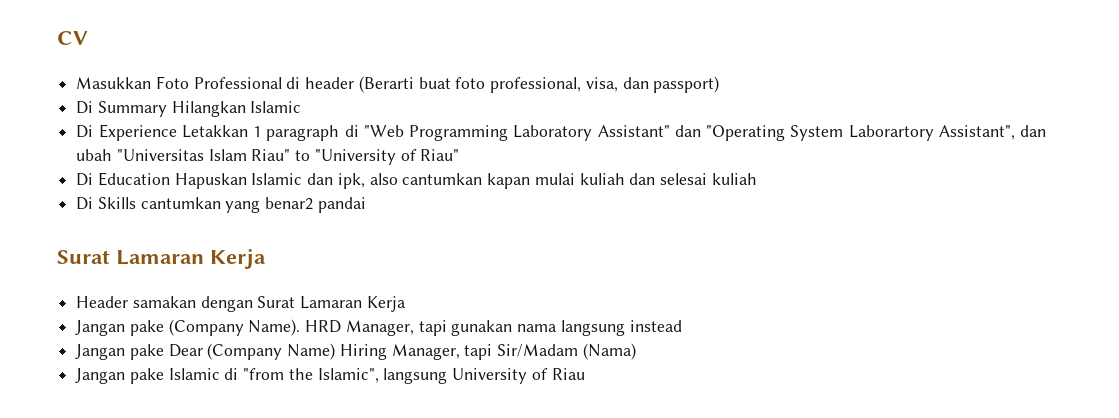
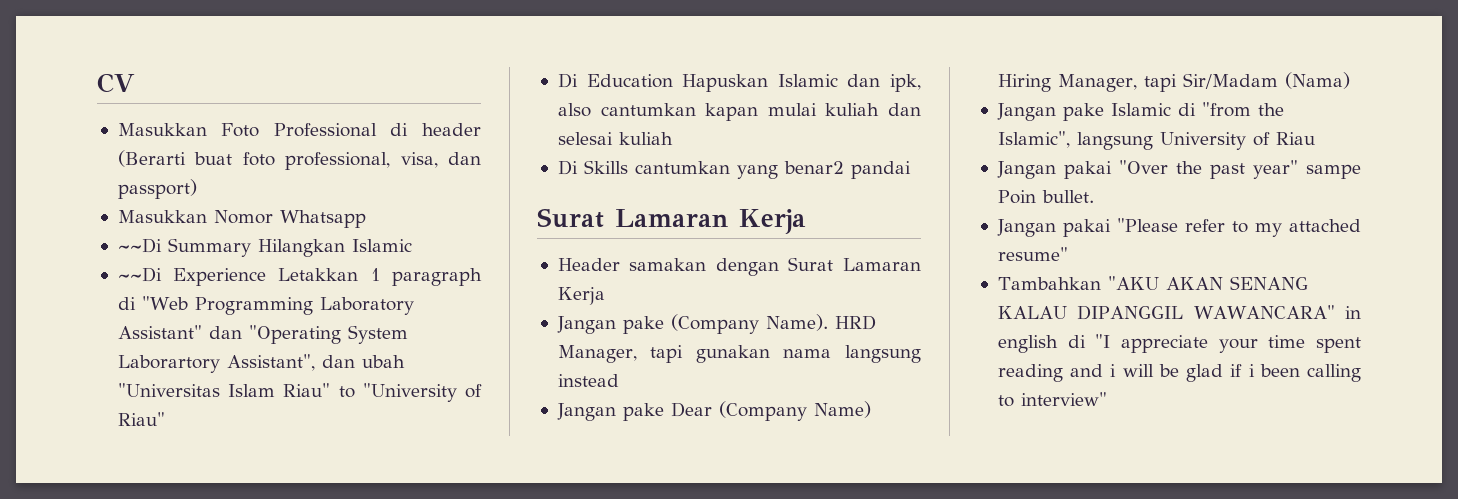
- Di Summary Hilangkan Islamic
+ Masukkan Nomor Whatsapp
+ ~~Di Summary Hilangkan Islamic
- Di Experience Letakkan 1 paragraph di "Web Programming Laboratory Assistant" dan "Operating System Laborartory Assistant", dan ubah "Universitas Islam Riau" to "University of Riau"
+ ~~Di Experience Letakkan 1 paragraph di "Web Programming Laboratory Assistant" dan "Operating System Laborartory Assistant", dan ubah "Universitas Islam Riau" to "University of Riau"
+ Jangan pakai "Over the past year" sampe Poin bullet.
+ Jangan pakai "Please refer to my attached resume"
+ Tambahkan "AKU AKAN SENANG KALAU DIPANGGIL WAWANCARA" in english di "I appreciate your time spent reading and i will be glad if i been calling to interview"

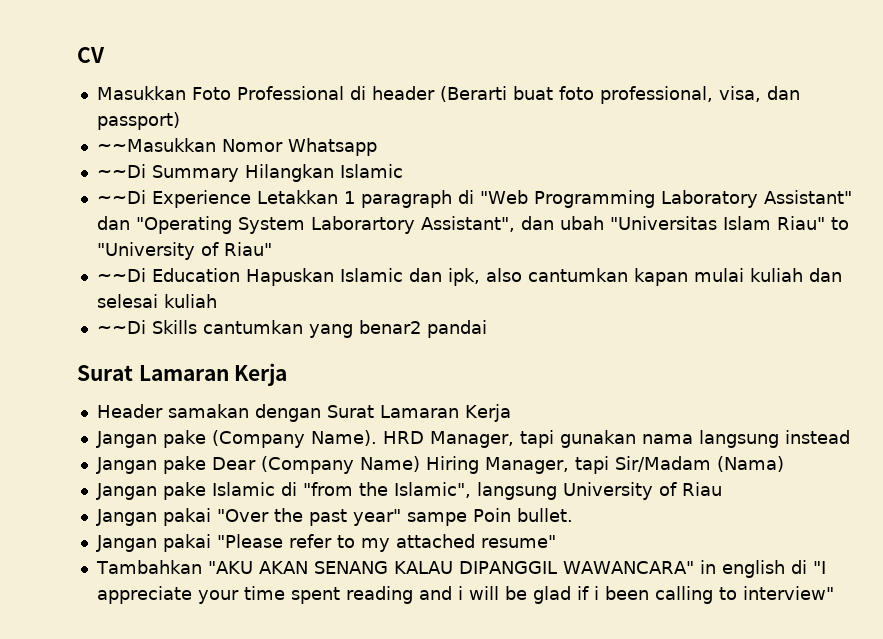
- Masukkan Nomor Whatsapp
+ ~~Masukkan Nomor Whatsapp
- Di Education Hapuskan Islamic dan ipk, also cantumkan kapan mulai kuliah dan selesai kuliah
+ ~~Di Education Hapuskan Islamic dan ipk, also cantumkan kapan mulai kuliah dan selesai kuliah
- Di Skills cantumkan yang benar2 pandai
+ ~~Di Skills cantumkan yang benar2 pandai

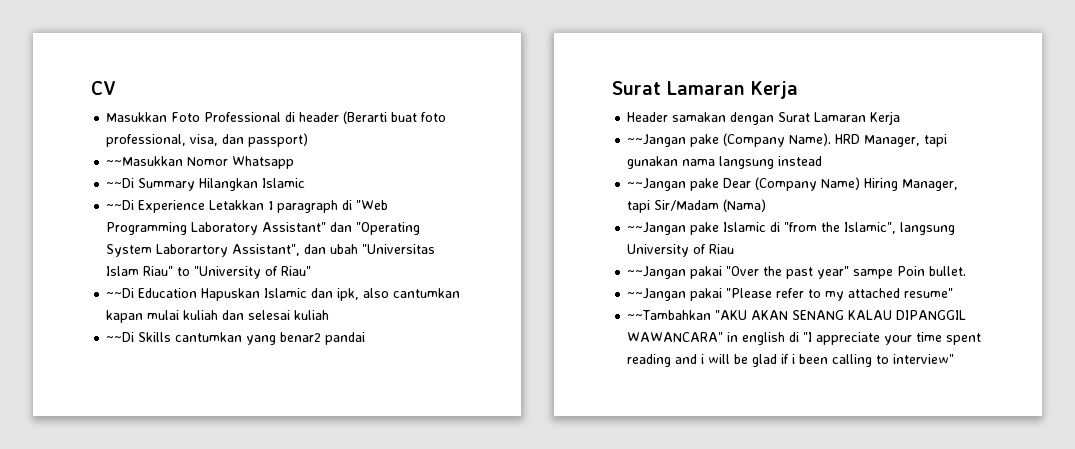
- Jangan pake (Company Name).
+ ~~Jangan pake (Company Name).
- Jangan pake Dear (Company Name) Hiring Manager, tapi Sir/Madam (Nama)
+ ~~Jangan pake Dear (Company Name) Hiring Manager, tapi Sir/Madam (Nama)
- Jangan pake Islamic di "from the Islamic", langsung University of Riau
+ ~~Jangan pake Islamic di "from the Islamic", langsung University of Riau
- Jangan pakai "Over the past year" sampe Poin bullet.
+ ~~Jangan pakai "Over the past year" sampe Poin bullet.
- Jangan pakai "Please refer to my attached resume"
+ ~~Jangan pakai "Please refer to my attached resume"
- Tambahkan "AKU AKAN SENANG KALAU DIPANGGIL WAWANCARA" in english di "I appreciate your time spent reading and i will be glad if i been calling to interview"
+ ~~Tambahkan "AKU AKAN SENANG KALAU DIPANGGIL WAWANCARA" in english di "I appreciate your time spent reading and i will be glad if i been calling to interview"

